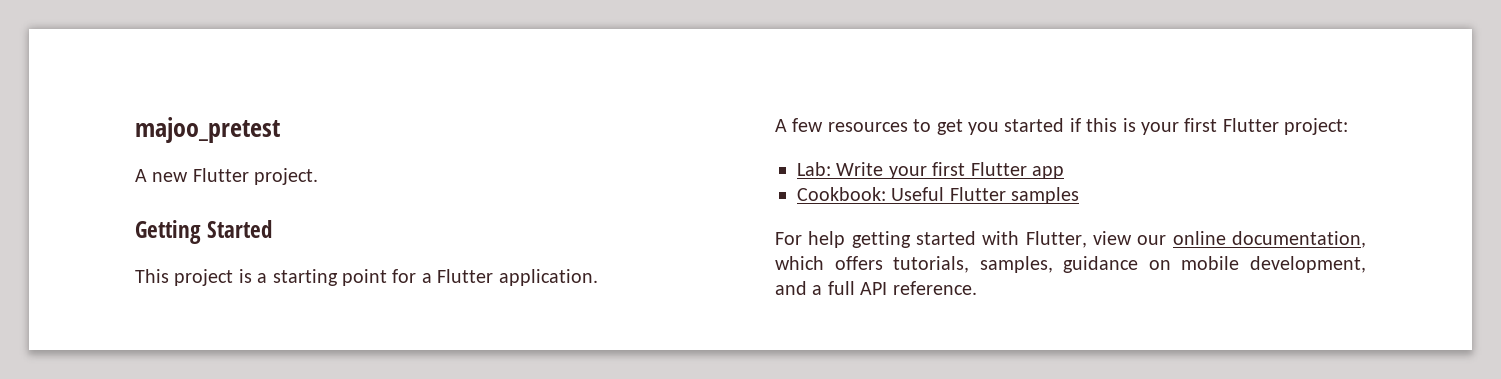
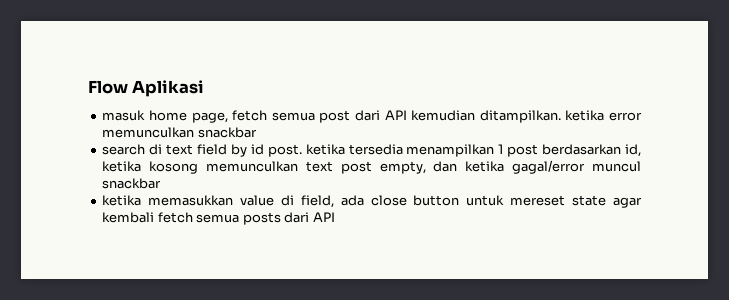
- majoo_pretest
- A new Flutter project.
- Getting Started
- This project is a starting point for a Flutter application.
- A few resources to get you started if this is your first Flutter project:
- Lab: Write your first Flutter app
- Cookbook: Useful Flutter samples
- For help getting started with Flutter, view our online documentation, which offers tutorials, samples, guidance on mobile development, and a full API reference.
+ Flow Aplikasi
+ masuk home page, fetch semua post dari API kemudian ditampilkan. ketika error memunculkan snackbar
+ search di text field by id post. ketika tersedia menampilkan 1 post berdasarkan id, ketika kosong memunculkan text post empty, dan ketika gagal/error muncul snackbar
+ ketika memasukkan value di field, ada close button untuk mereset state agar kembali fetch semua posts dari API

